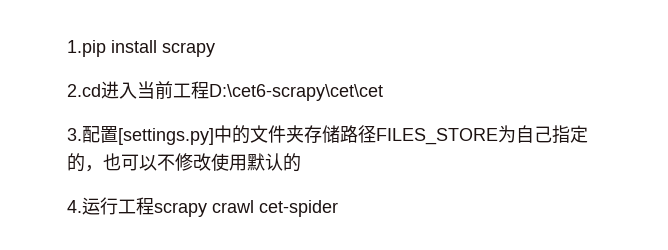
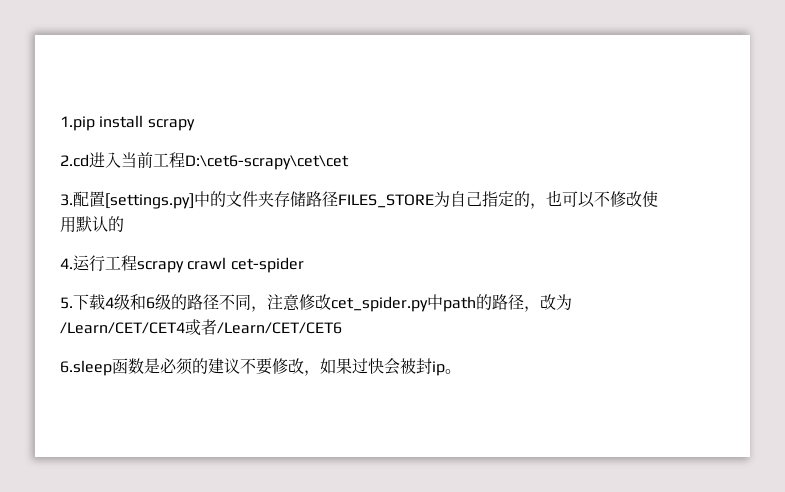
+ 5.下载4级和6级的路径不同，注意修改cet_spider.py中path的路径，改为/Learn/CET/CET4或者/Learn/CET/CET6
+ 6.sleep函数是必须的建议不要修改，如果过快会被封ip。

